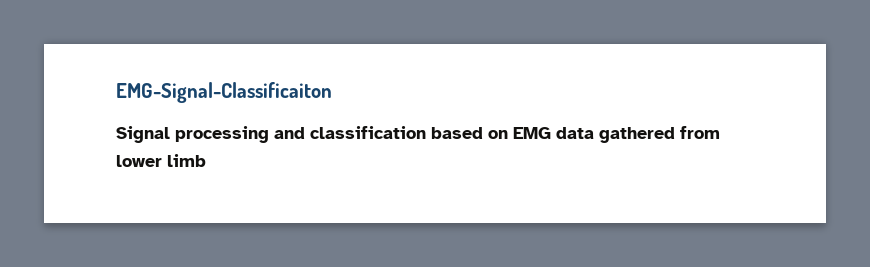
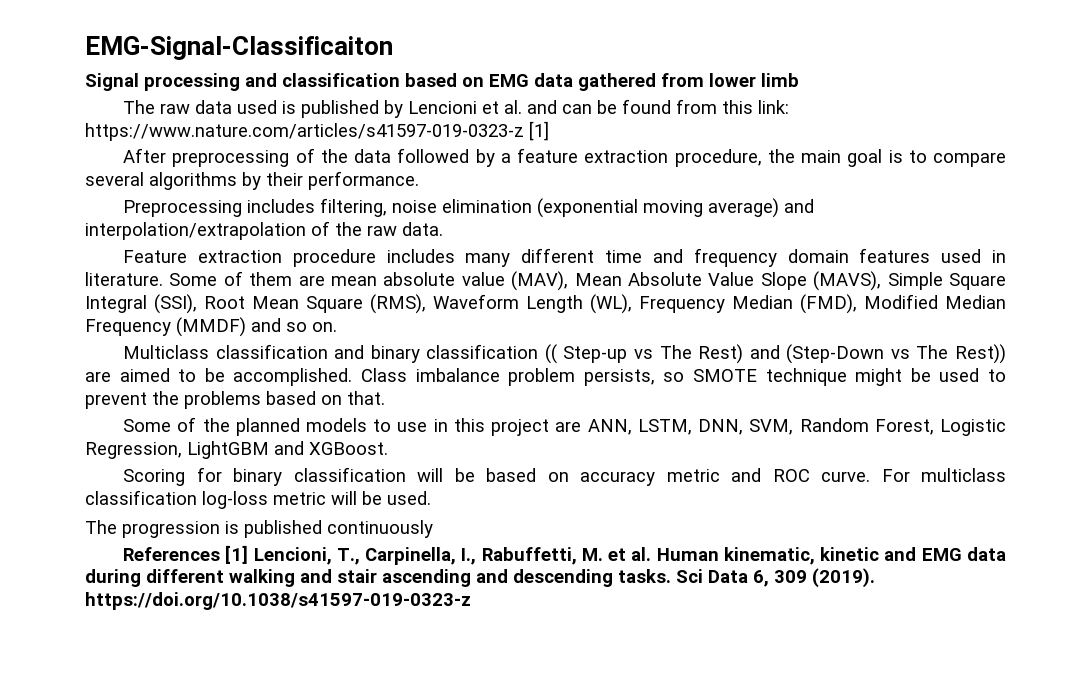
+ The raw data used is published by Lencioni et al. and can be found from this link: https://www.nature.com/articles/s41597-019-0323-z [1]
+ After preprocessing of the data followed by a feature extraction procedure, the main goal is to compare several algorithms by their performance.
+ Preprocessing includes filtering, noise elimination (exponential moving average) and interpolation/extrapolation of the raw data.
+ Feature extraction procedure includes many different time and frequency domain features used in literature. Some of them are mean absolute value (MAV), Mean Absolute Value Slope (MAVS), Simple Square Integral (SSI), Root Mean Square (RMS), Waveform Length (WL), Frequency Median (FMD), Modified Median Frequency (MMDF) and so on.
+ Multiclass classification and binary classification (( Step-up vs The Rest) and (Step-Down vs The Rest)) are aimed to be accomplished. Class imbalance problem persists, so SMOTE technique might be used to prevent the problems based on that.
+ Some of the planned models to use in this project are ANN, LSTM, DNN, SVM, Random Forest, Logistic Regression, LightGBM and XGBoost.
+ Scoring for binary classification will be based on accuracy metric and ROC curve. For multiclass classification log-loss metric will be used.
+ The progression is published continuously
+ References [1] Lencioni, T., Carpinella, I., Rabuffetti, M. et al. Human kinematic, kinetic and EMG data during different walking and stair ascending and descending tasks. Sci Data 6, 309 (2019). https://doi.org/10.1038/s41597-019-0323-z

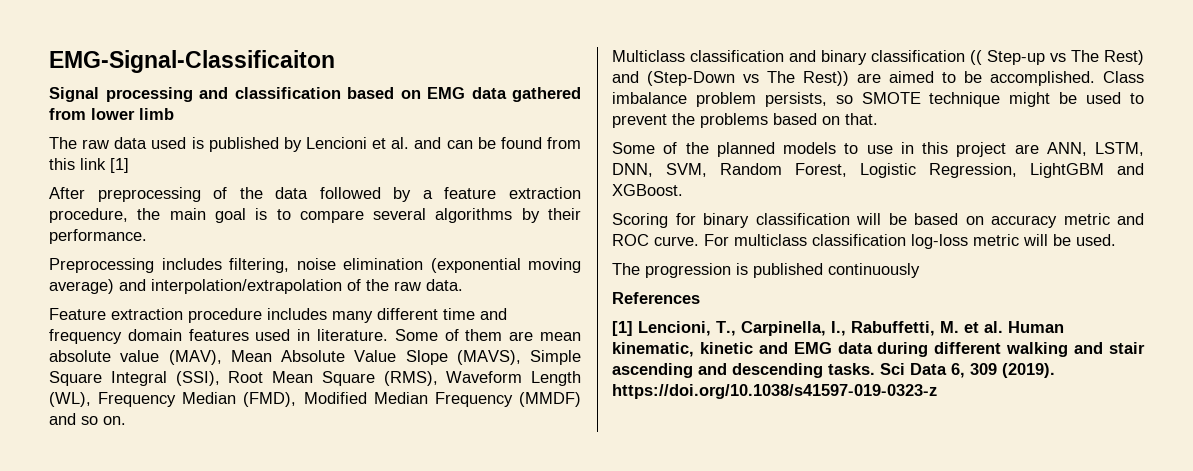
- The raw data used is published by Lencioni et al. and can be found from this link: https://www.nature.com/articles/s41597-019-0323-z [1]
+ The raw data used is published by Lencioni et al. and can be found from this link [1]
- References [1] Lencioni, T., Carpinella, I., Rabuffetti, M. et al. Human kinematic, kinetic and EMG data during different walking and stair ascending and descending tasks.
+ References
+ [1] Lencioni, T., Carpinella, I., Rabuffetti, M. et al. Human kinematic, kinetic and EMG data during different walking and stair ascending and descending tasks.

